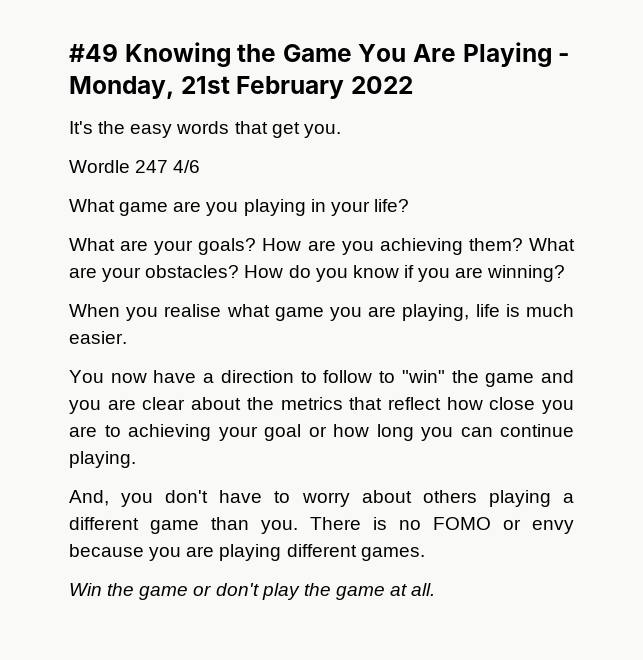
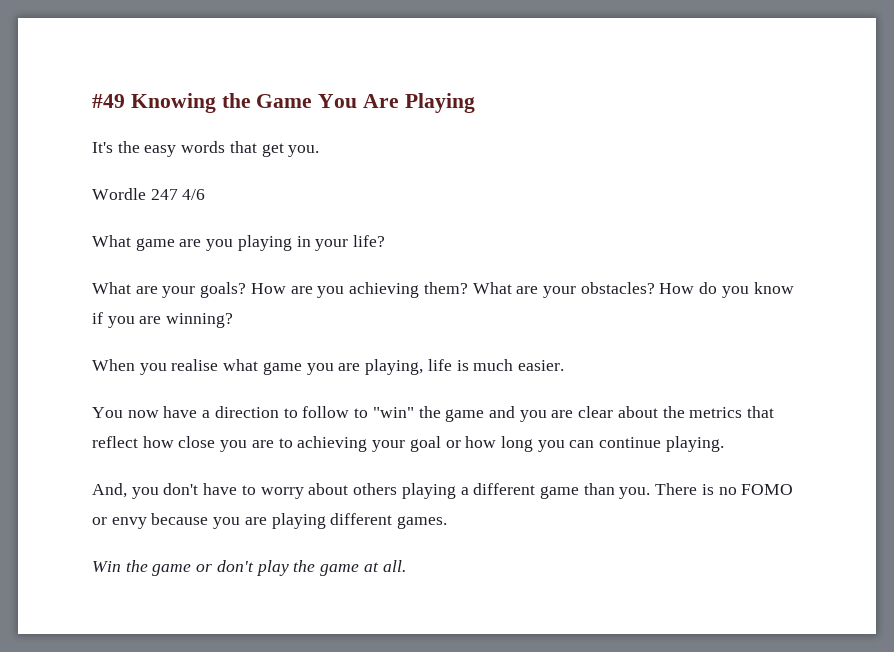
- #49 Knowing the Game You Are Playing - Monday, 21st February 2022
+ #49 Knowing the Game You Are Playing

